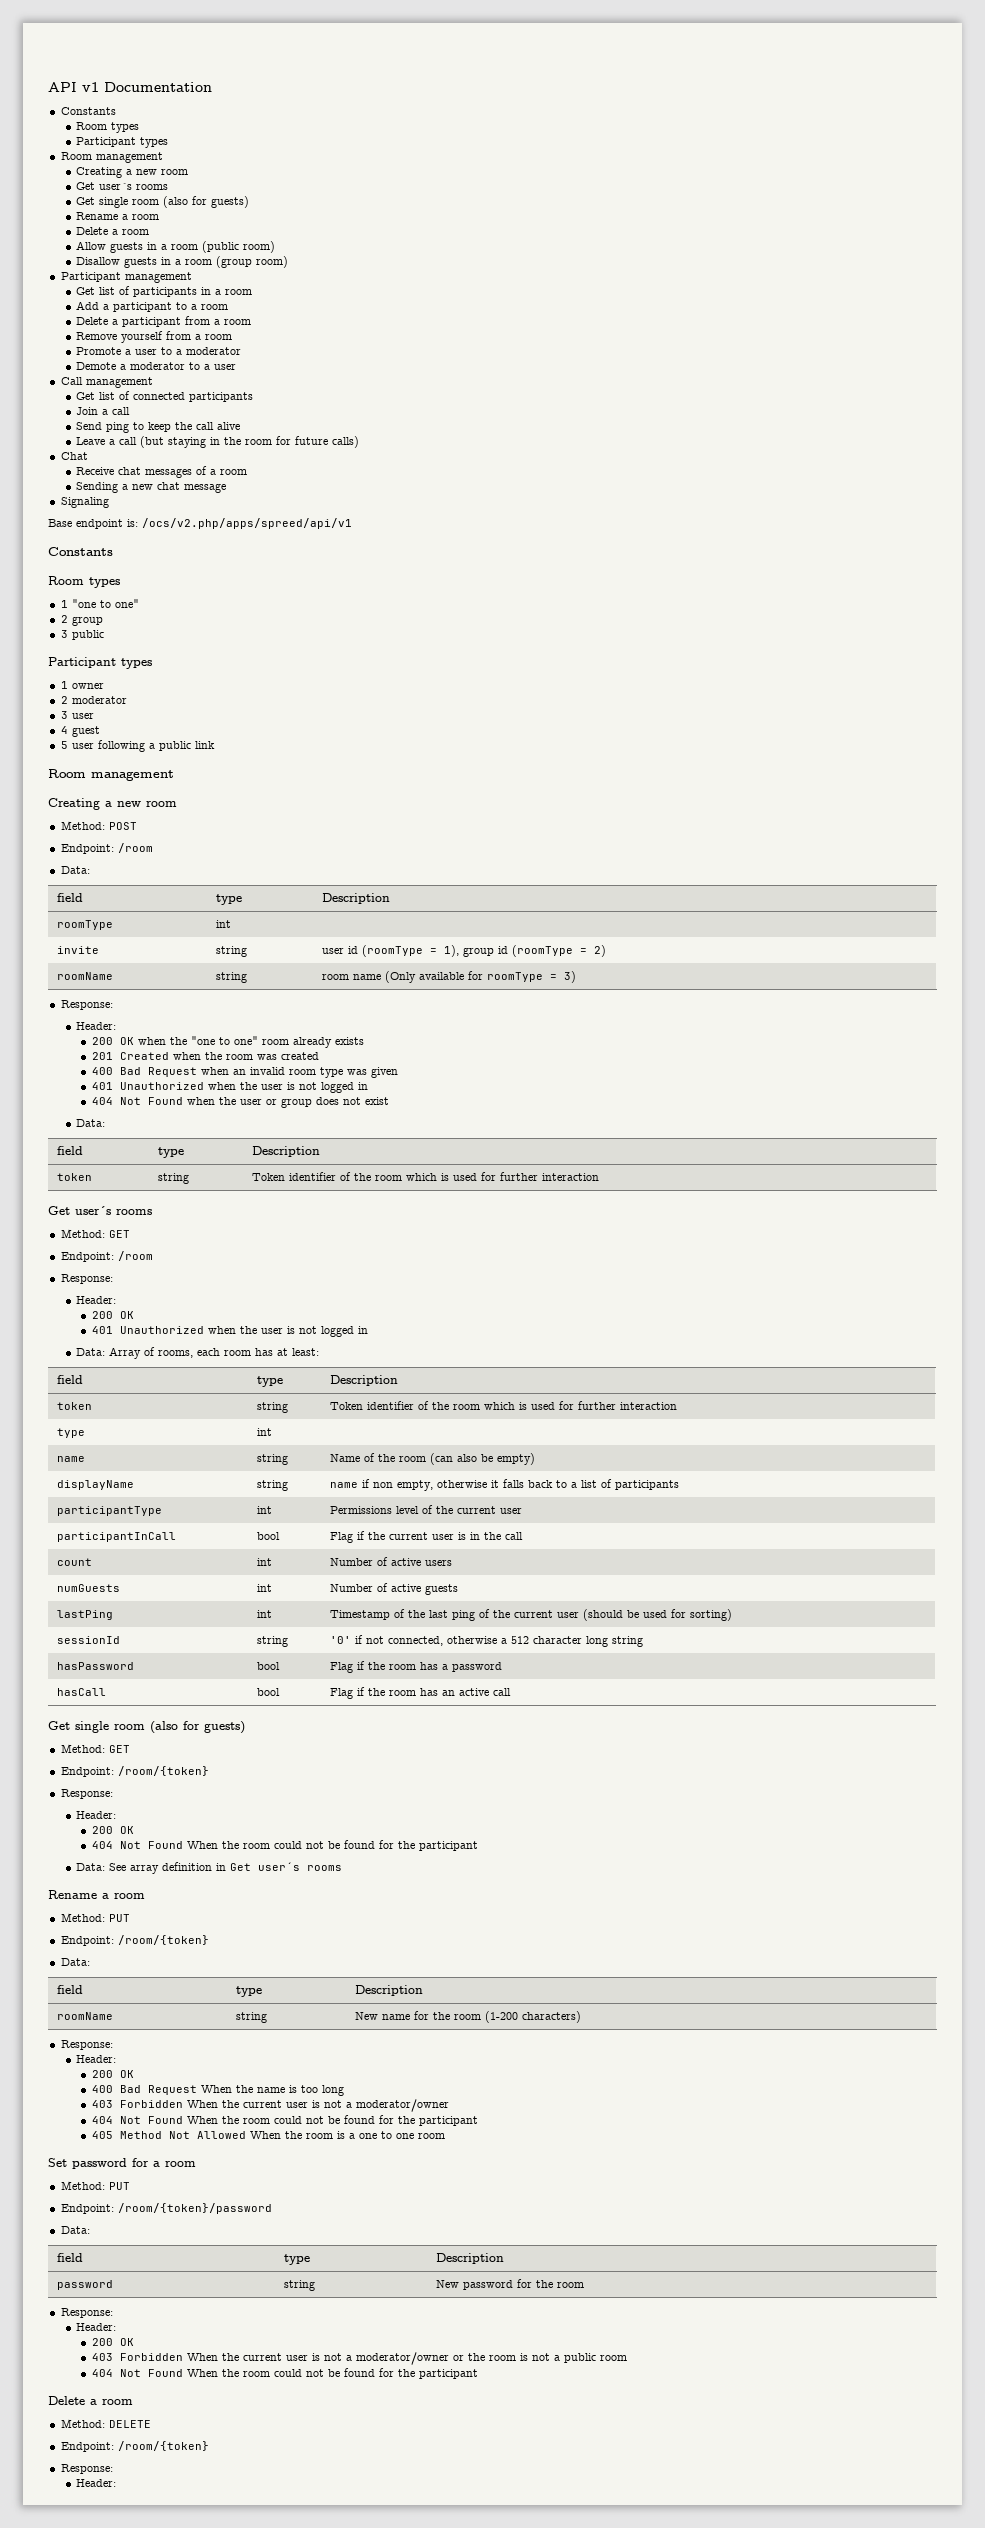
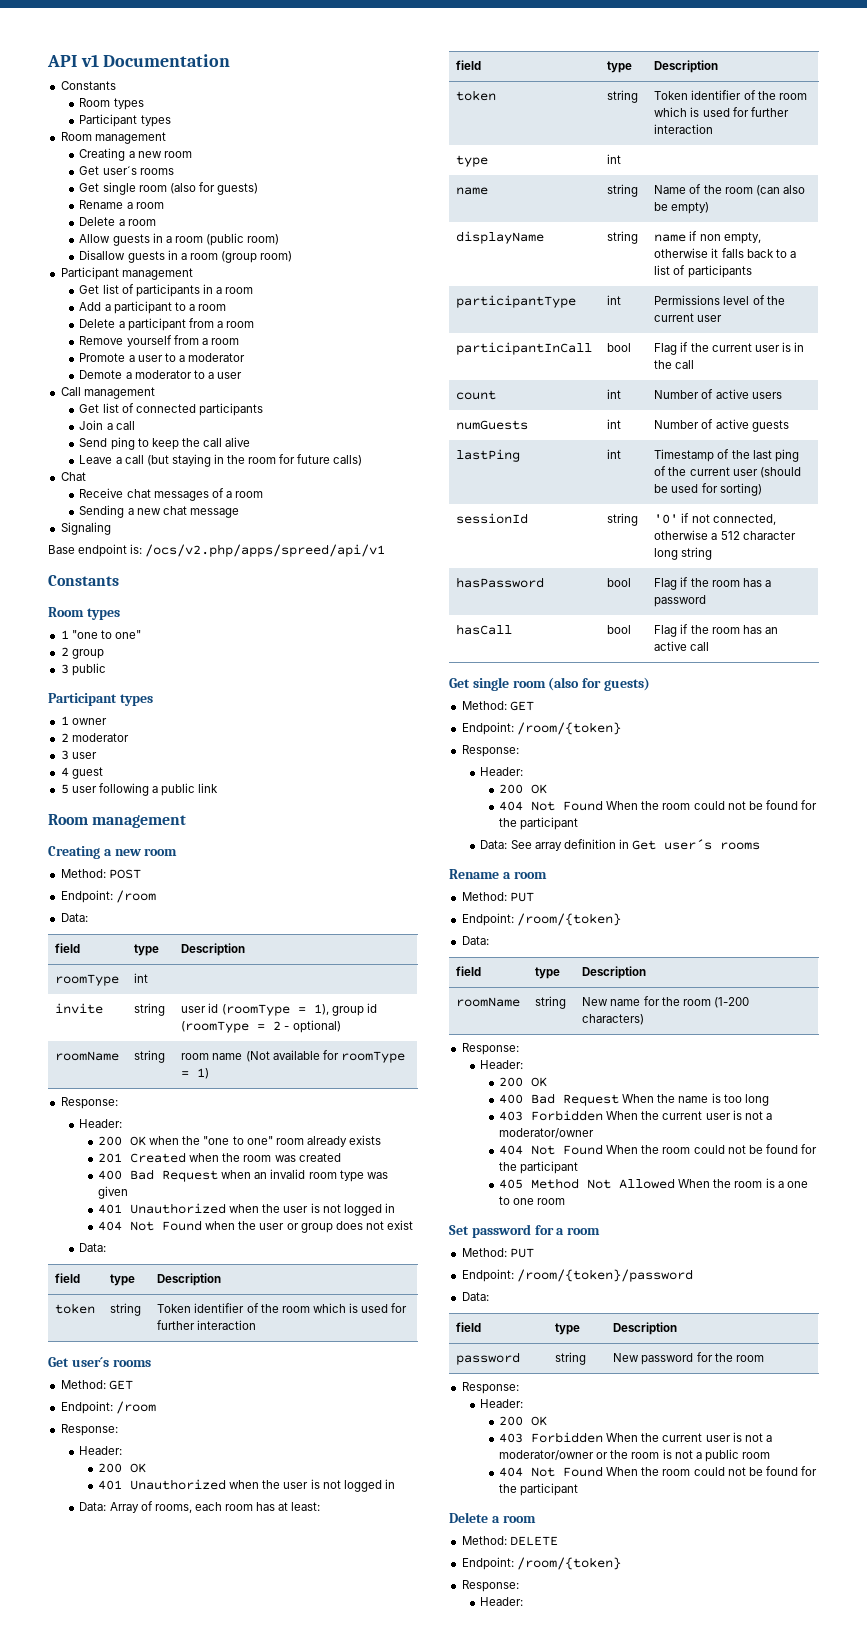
- invite | string | user id (roomType = 1), group id (roomType = 2)
+ invite | string | user id (roomType = 1), group id (roomType = 2 - optional)
- roomName | string | room name (Only available for roomType = 3)
+ roomName | string | room name (Not available for roomType = 1)

